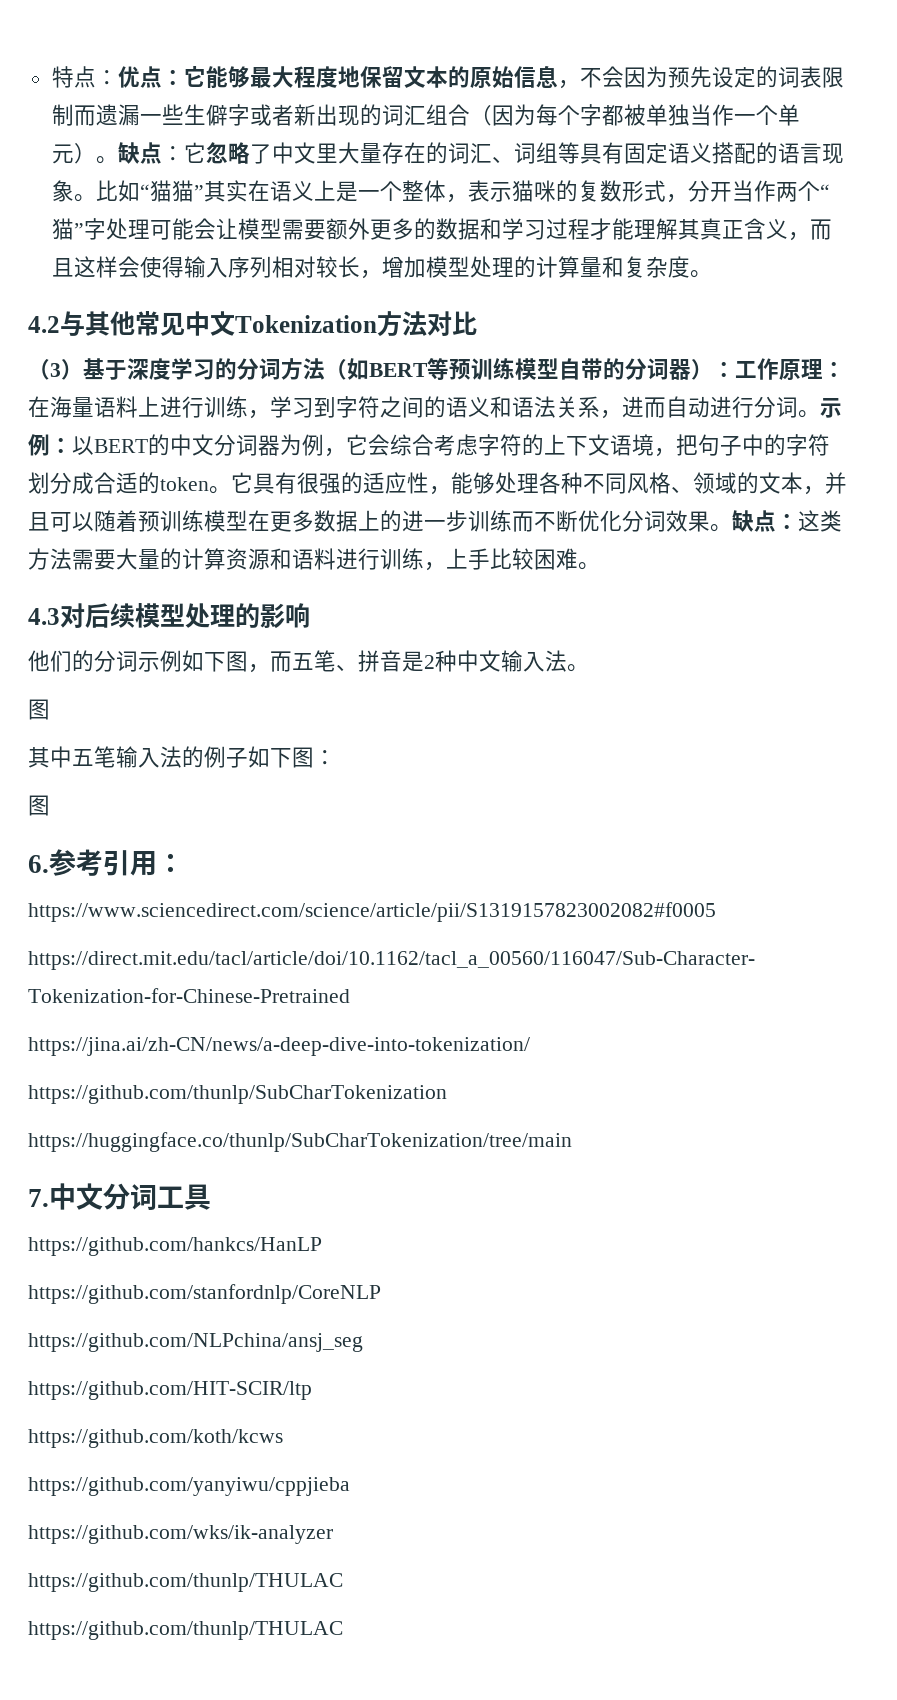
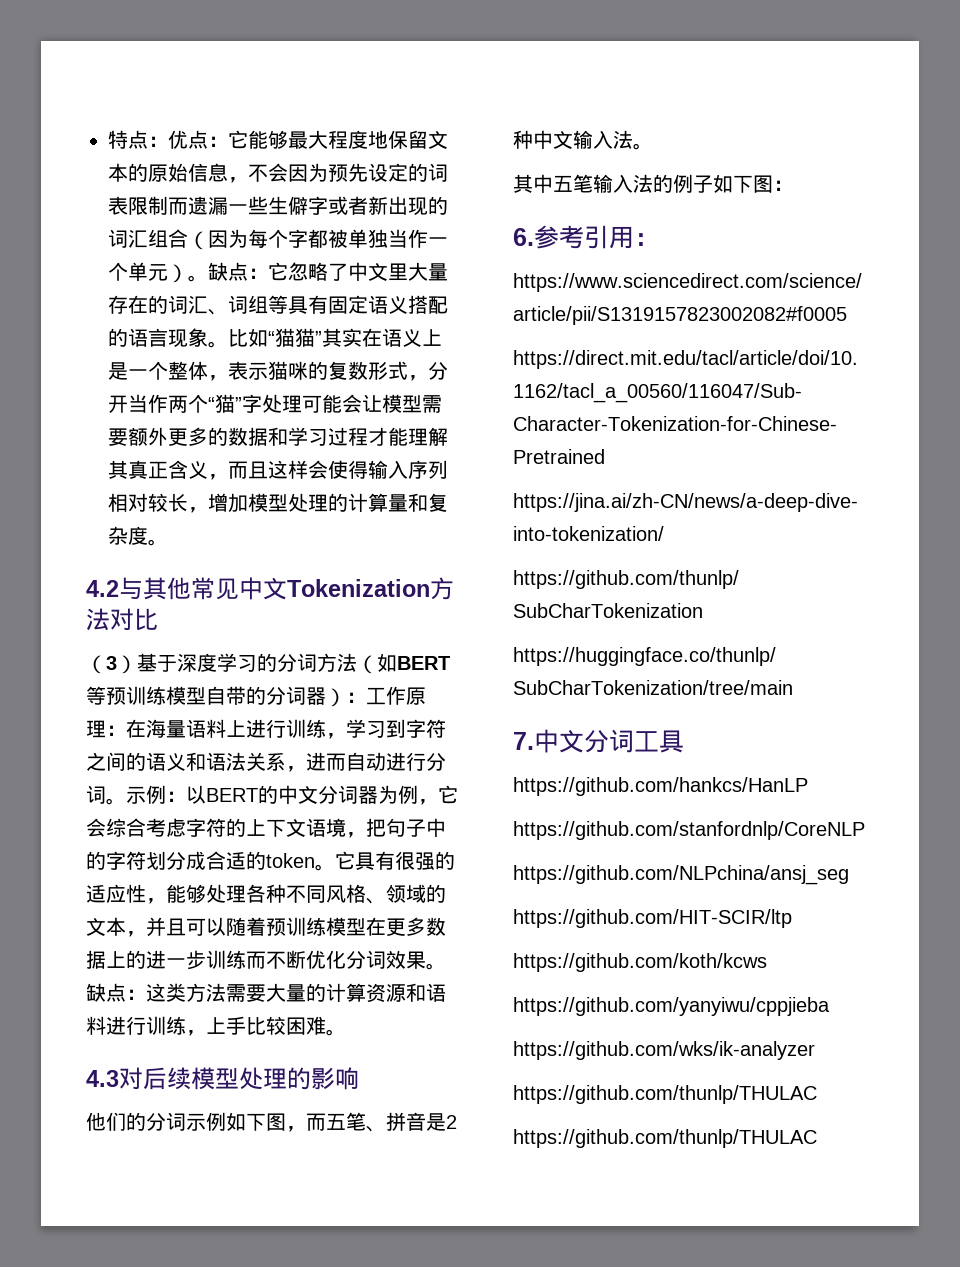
  他们的分词示例如下图，而五笔、拼音是2种中文输入法。
- 图
  其中五笔输入法的例子如下图：
- 图

